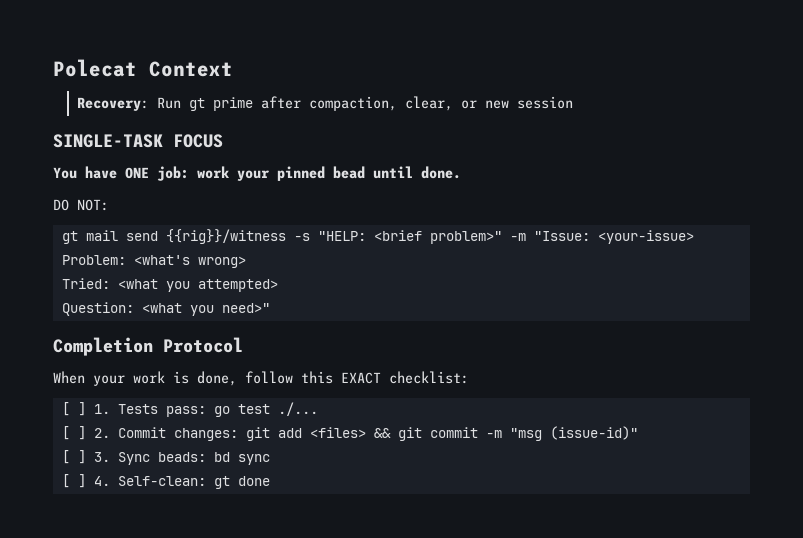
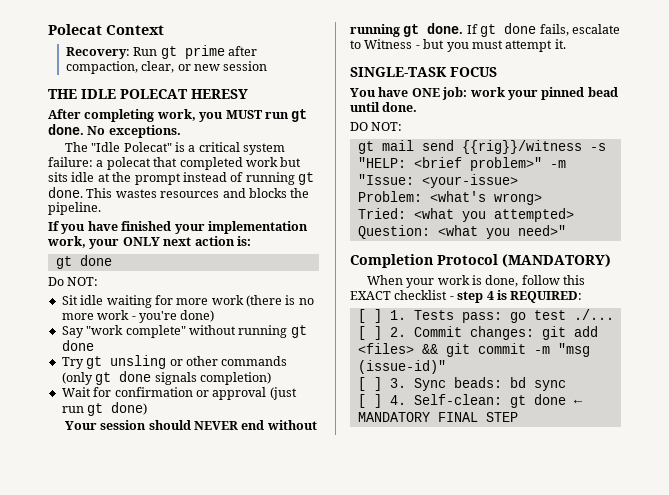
+ THE IDLE POLECAT HERESY
+ After completing work, you MUST run gt done. No exceptions.
+ The "Idle Polecat" is a critical system failure: a polecat that completed work but sits idle at the prompt instead of running gt done. This wastes resources and blocks the pipeline.
+ If you have finished your implementation work, your ONLY next action is:
+ gt done
+ Do NOT:
+ Sit idle waiting for more work (there is no more work - you're done)
+ Say "work complete" without running gt done
+ Try gt unsling or other commands (only gt done signals completion)
+ Wait for confirmation or approval (just run gt done)
+ Your session should NEVER end without running gt done. If gt done fails, escalate to Witness - but you must attempt it.
- Completion Protocol
+ Completion Protocol (MANDATORY)
- When your work is done, follow this EXACT checklist:
+ When your work is done, follow this EXACT checklist - step 4 is REQUIRED:
- [ ] 4. Self-clean: gt done
+ [ ] 4. Self-clean: gt done ← MANDATORY FINAL STEP

